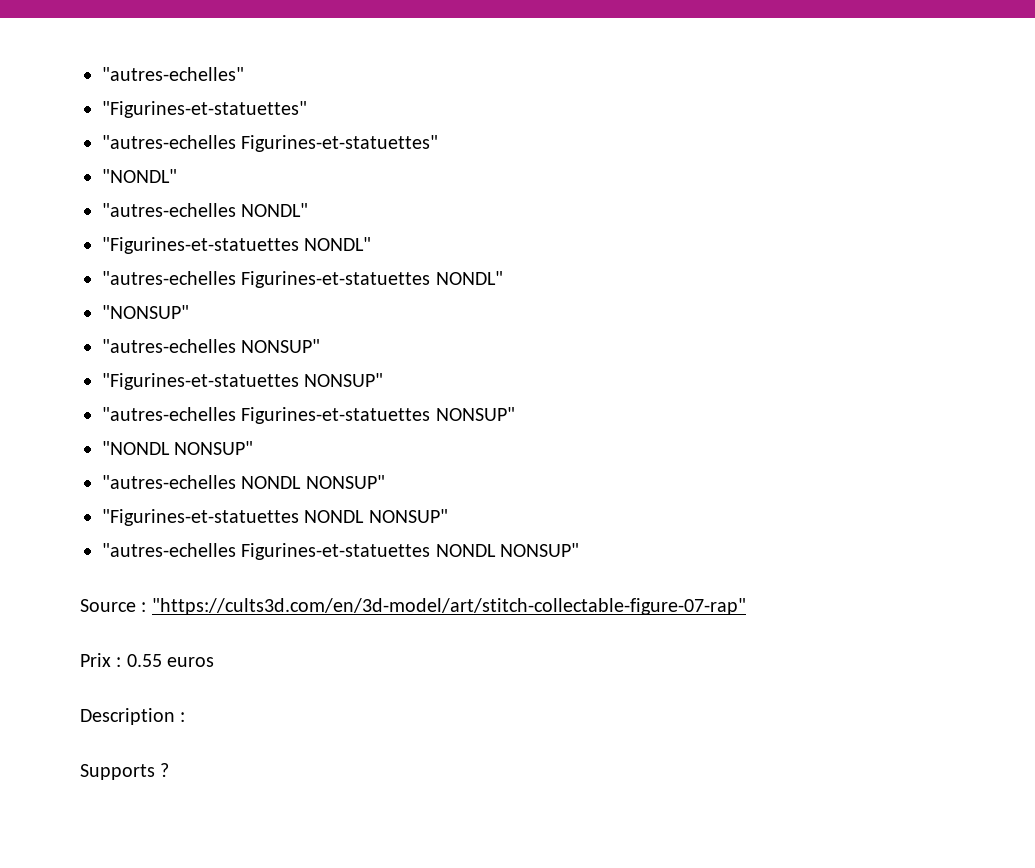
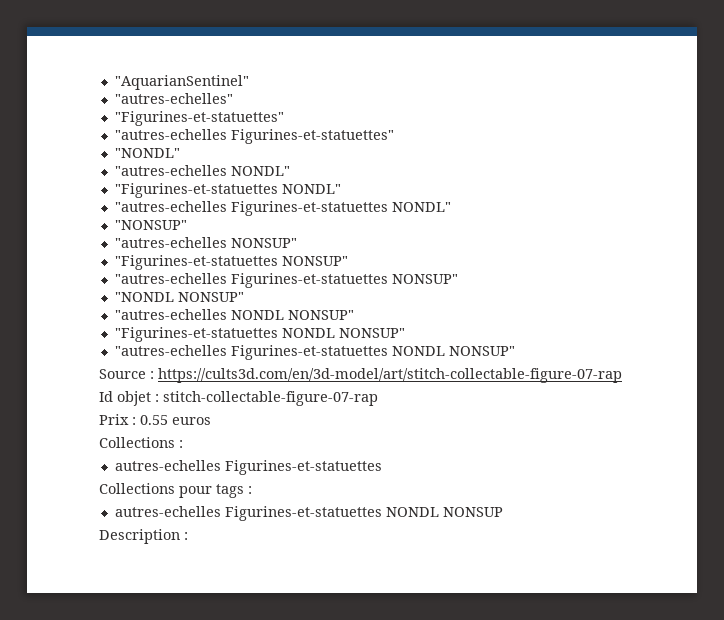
+ "AquarianSentinel"
- Source : "https://cults3d.com/en/3d-model/art/stitch-collectable-figure-07-rap"
+ Source : https://cults3d.com/en/3d-model/art/stitch-collectable-figure-07-rap
+ Id objet : stitch-collectable-figure-07-rap
+ Collections :
+ autres-echelles Figurines-et-statuettes
+ Collections pour tags :
+ autres-echelles Figurines-et-statuettes NONDL NONSUP
- Supports ?

